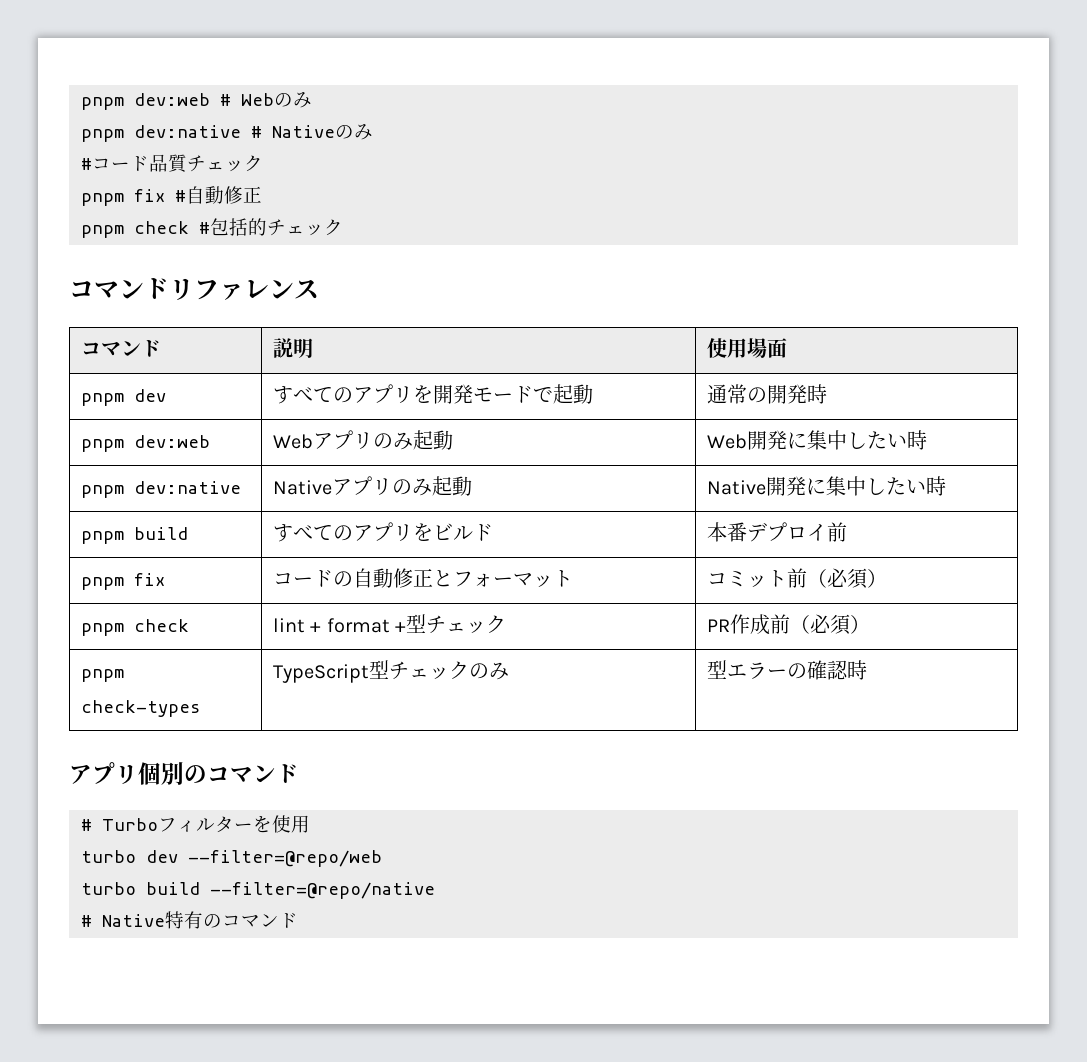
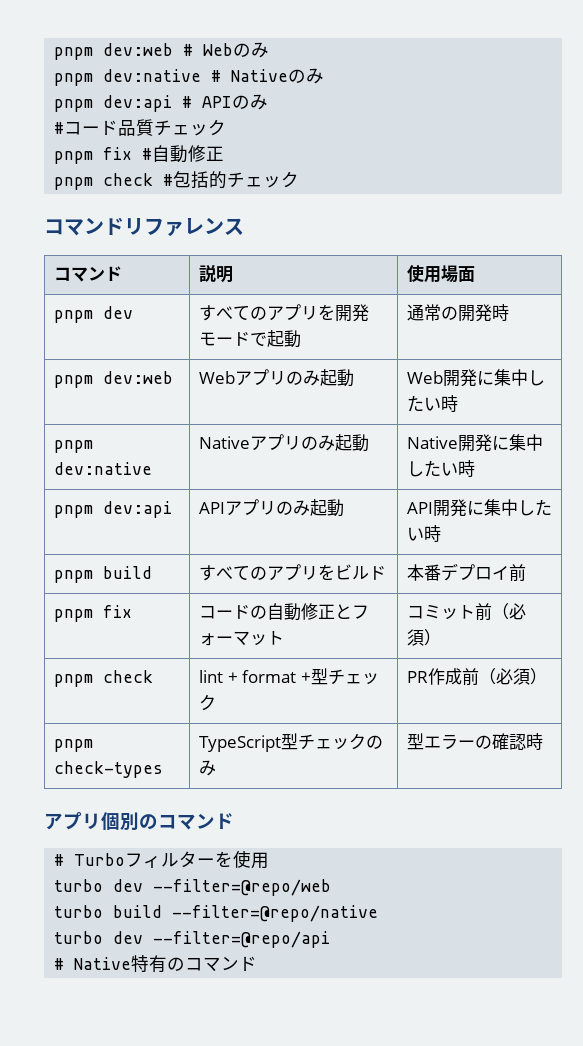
+ pnpm dev:api # APIのみ
+ pnpm dev:api | APIアプリのみ起動 | API開発に集中したい時
+ turbo dev --filter=@repo/api

